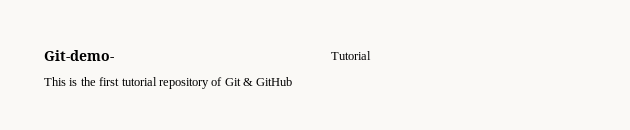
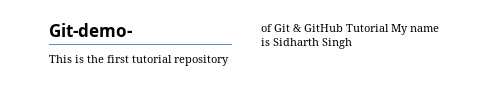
- This is the first tutorial repository of Git & GitHub Tutorial
+ This is the first tutorial repository of Git & GitHub Tutorial My name is Sidharth Singh

